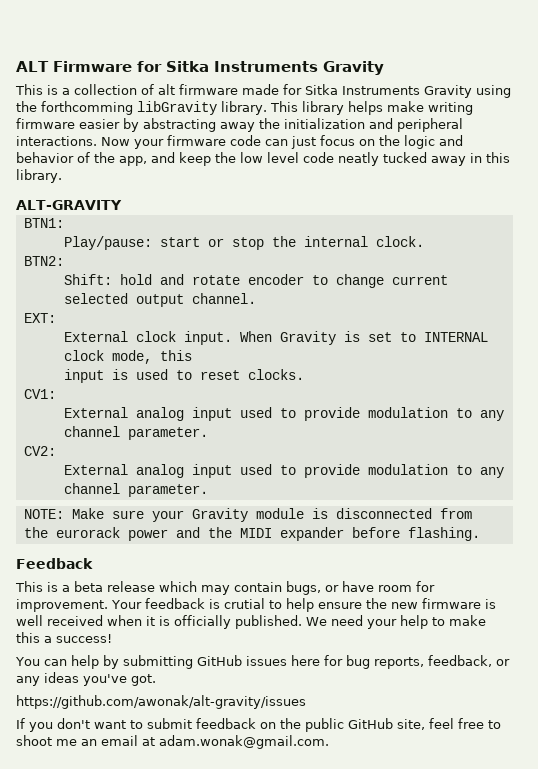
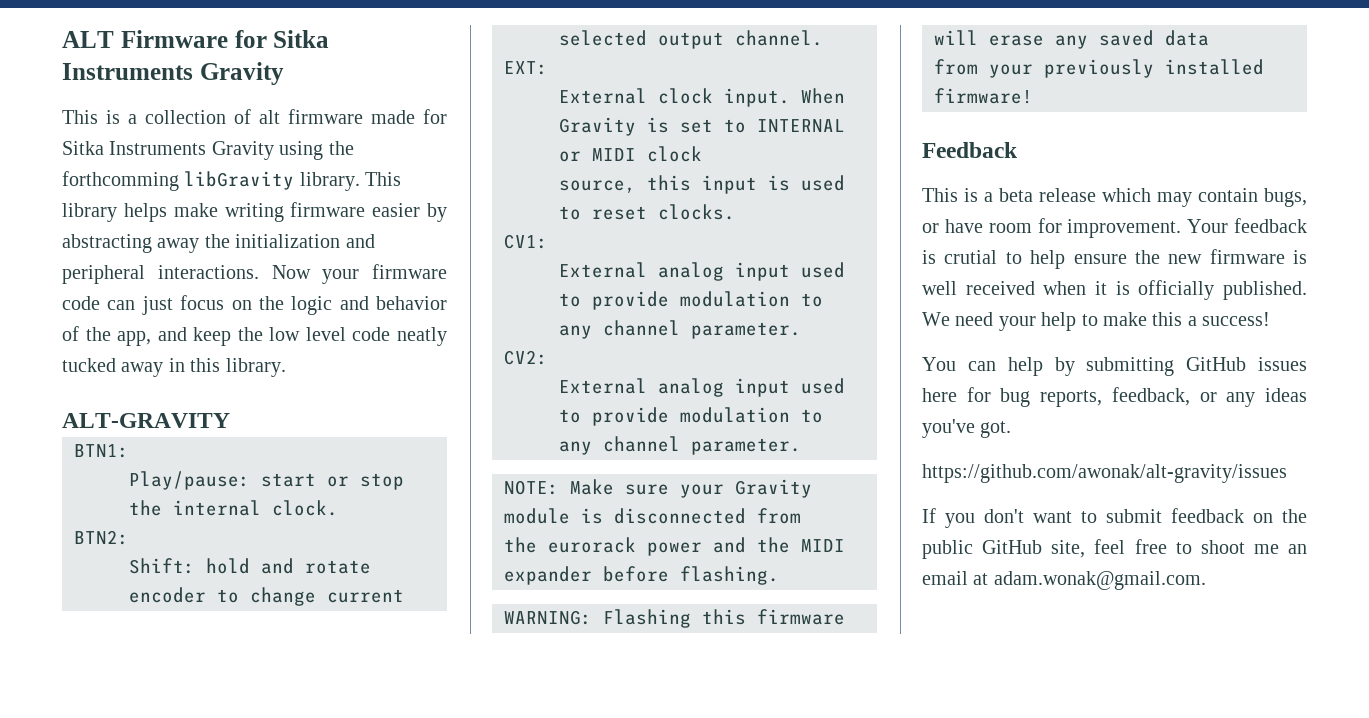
- When Gravity is set to INTERNAL clock mode, this
- input is used to reset clocks.
+ When Gravity is set to INTERNAL or MIDI clock
+ source, this input is used to reset clocks.
+ WARNING: Flashing this firmware will erase any saved data
+ from your previously installed firmware!

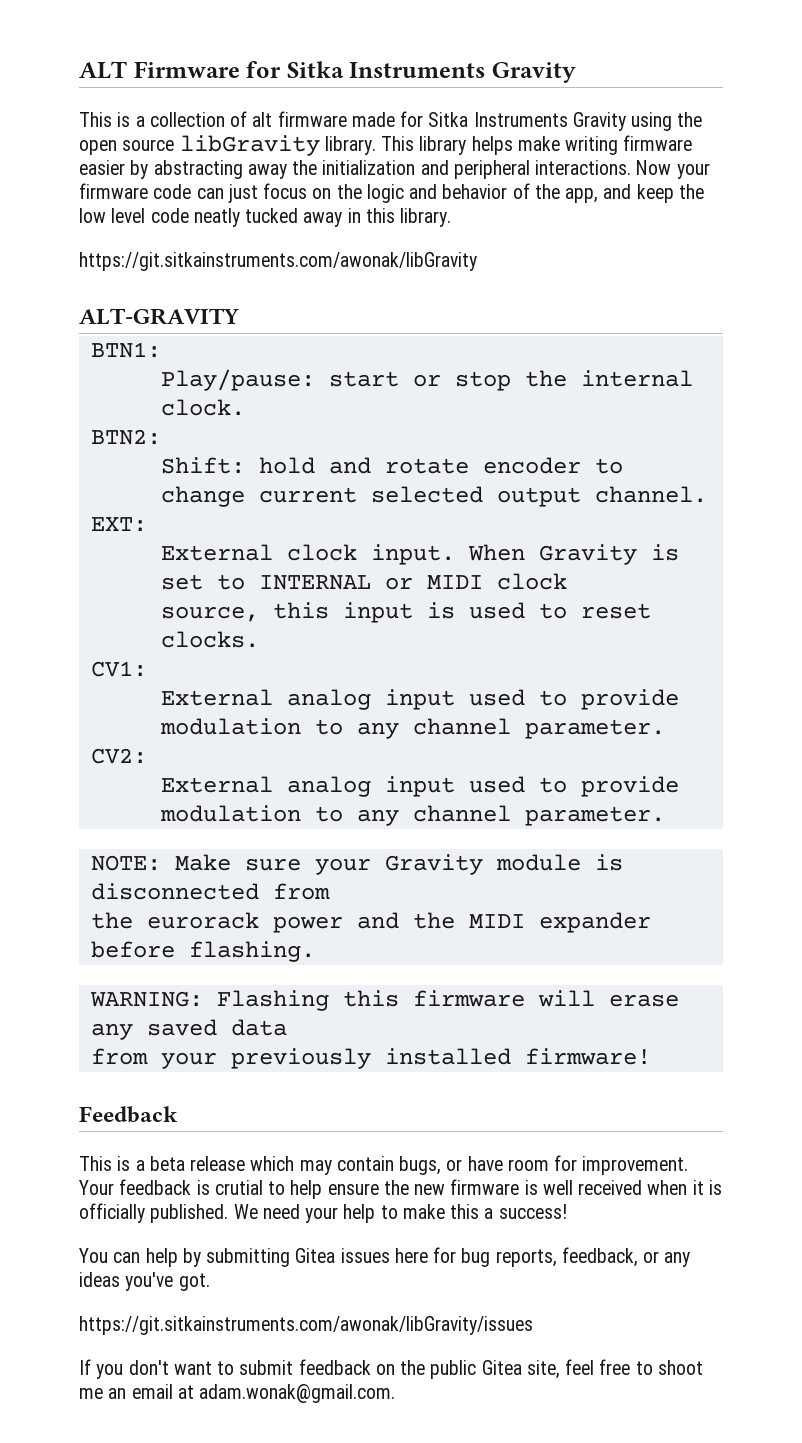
- This is a collection of alt firmware made for Sitka Instruments Gravity using the forthcomming libGravity library.
+ This is a collection of alt firmware made for Sitka Instruments Gravity using the open source libGravity library.
+ https://git.sitkainstruments.com/awonak/libGravity
- You can help by submitting GitHub issues here for bug reports, feedback, or any ideas you've got.
+ You can help by submitting Gitea issues here for bug reports, feedback, or any ideas you've got.
- https://github.com/awonak/alt-gravity/issues
+ https://git.sitkainstruments.com/awonak/libGravity/issues
- If you don't want to submit feedback on the public GitHub site, feel free to shoot me an email at adam.wonak@gmail.com.
+ If you don't want to submit feedback on the public Gitea site, feel free to shoot me an email at adam.wonak@gmail.com.

